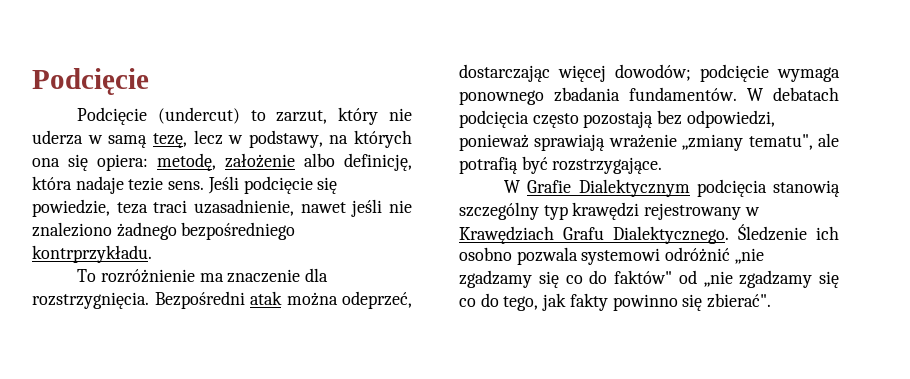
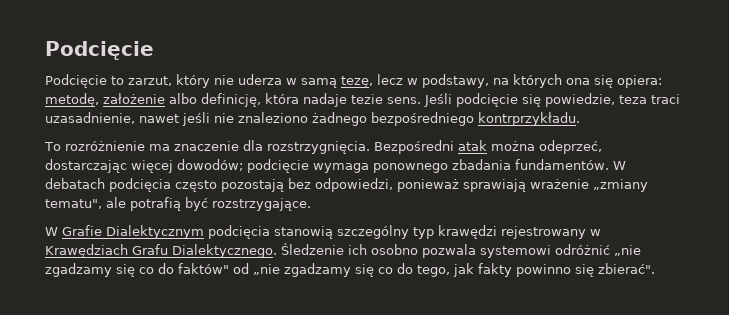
- Podcięcie (undercut) to zarzut, który nie uderza w samą tezę, lecz w podstawy, na których ona się opiera: metodę, założenie albo definicję, która nadaje tezie sens.
+ Podcięcie to zarzut, który nie uderza w samą tezę, lecz w podstawy, na których ona się opiera: metodę, założenie albo definicję, która nadaje tezie sens.

